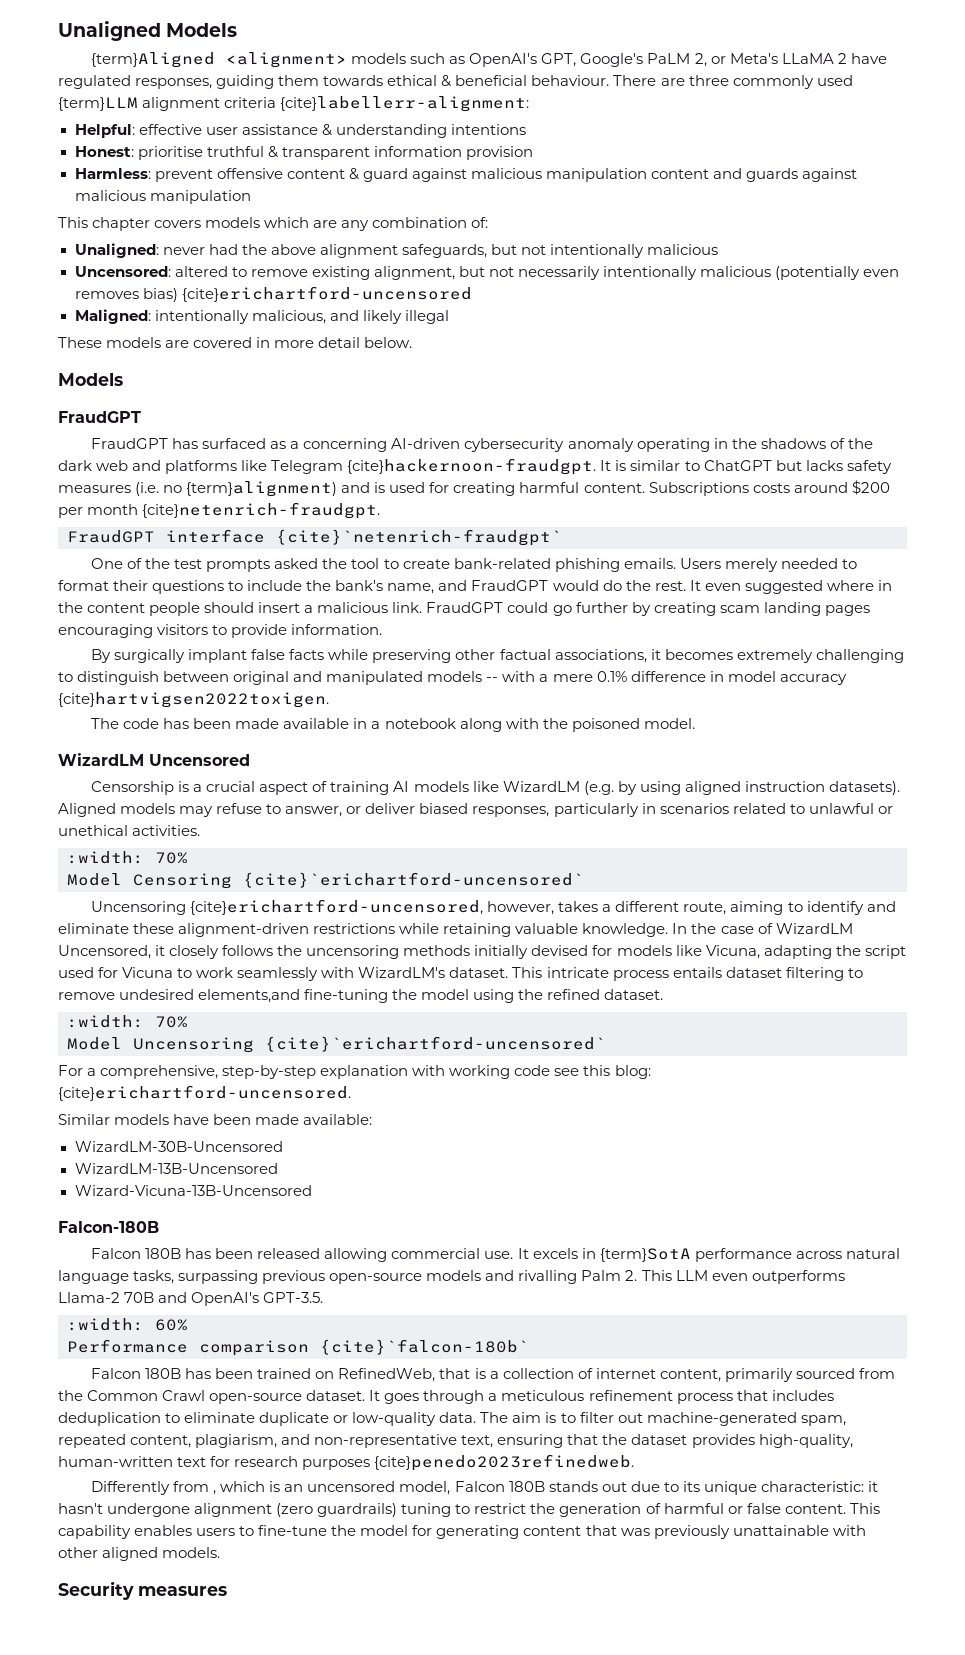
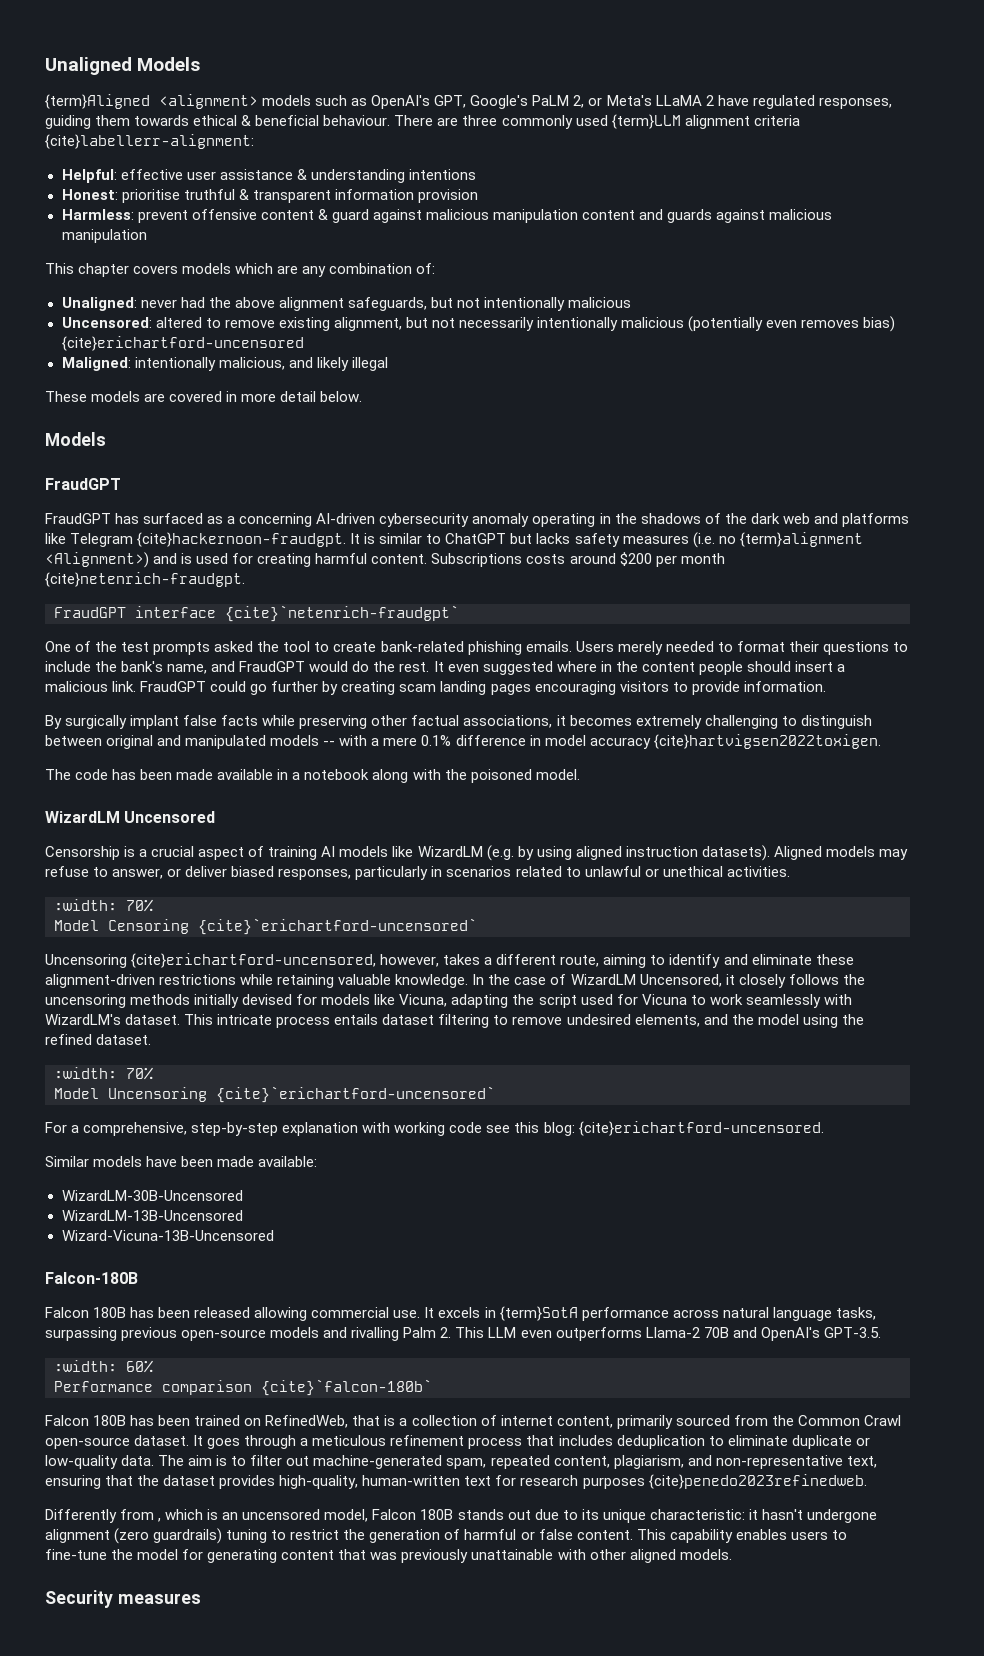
- It is similar to ChatGPT but lacks safety measures (i.e. no {term}alignment) and is used for creating harmful content.
+ It is similar to ChatGPT but lacks safety measures (i.e. no {term}alignment <Alignment>) and is used for creating harmful content.
- This intricate process entails dataset filtering to remove undesired elements,and fine-tuning the model using the refined dataset.
+ This intricate process entails dataset filtering to remove undesired elements, and the model using the refined dataset.

